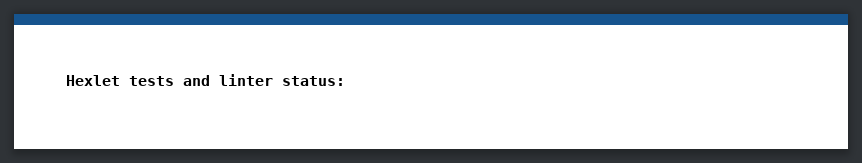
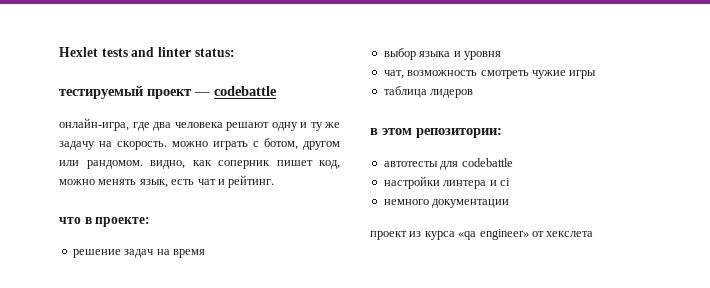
+ тестируемый проект — codebattle
+ онлайн-игра, где два человека решают одну и ту же задачу на скорость. можно играть с ботом, другом или рандомом. видно, как соперник пишет код, можно менять язык, есть чат и рейтинг.
+ что в проекте:
+ решение задач на время
+ выбор языка и уровня
+ чат, возможность смотреть чужие игры
+ таблица лидеров
+ в этом репозитории:
+ автотесты для codebattle
+ настройки линтера и ci
+ немного документации
+ проект из курса «qa engineer» от хекслета

